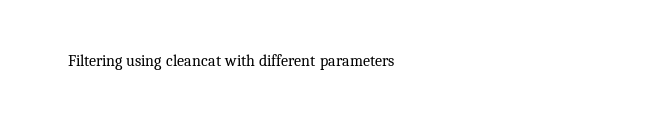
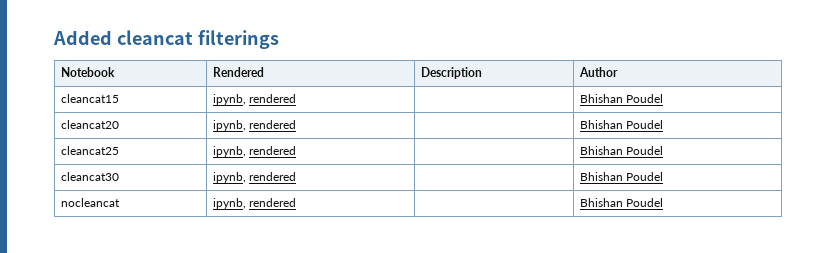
- Filtering using cleancat with different parameters
+ Added cleancat filterings
+ Notebook | Rendered | Description | Author
+ cleancat15 | ipynb, rendered | | Bhishan Poudel
+ cleancat20 | ipynb, rendered | | Bhishan Poudel
+ cleancat25 | ipynb, rendered | | Bhishan Poudel
+ cleancat30 | ipynb, rendered | | Bhishan Poudel
+ nocleancat | ipynb, rendered | | Bhishan Poudel

